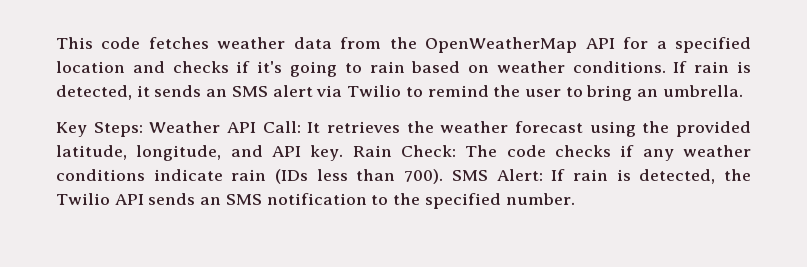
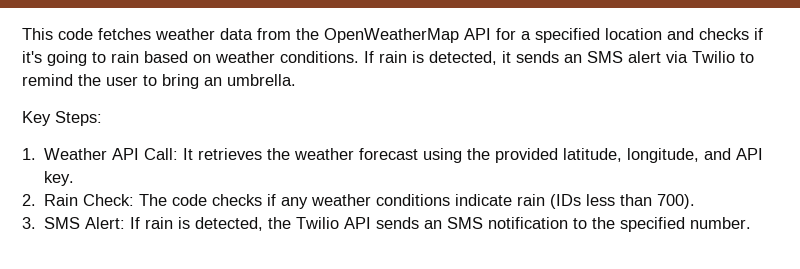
- Key Steps: Weather API Call: It retrieves the weather forecast using the provided latitude, longitude, and API key. Rain Check: The code checks if any weather conditions indicate rain (IDs less than 700). SMS Alert: If rain is detected, the Twilio API sends an SMS notification to the specified number.
+ Key Steps:
+ 1. Weather API Call: It retrieves the weather forecast using the provided latitude, longitude, and API key.
+ 2. Rain Check: The code checks if any weather conditions indicate rain (IDs less than 700).
+ 3. SMS Alert: If rain is detected, the Twilio API sends an SMS notification to the specified number.

